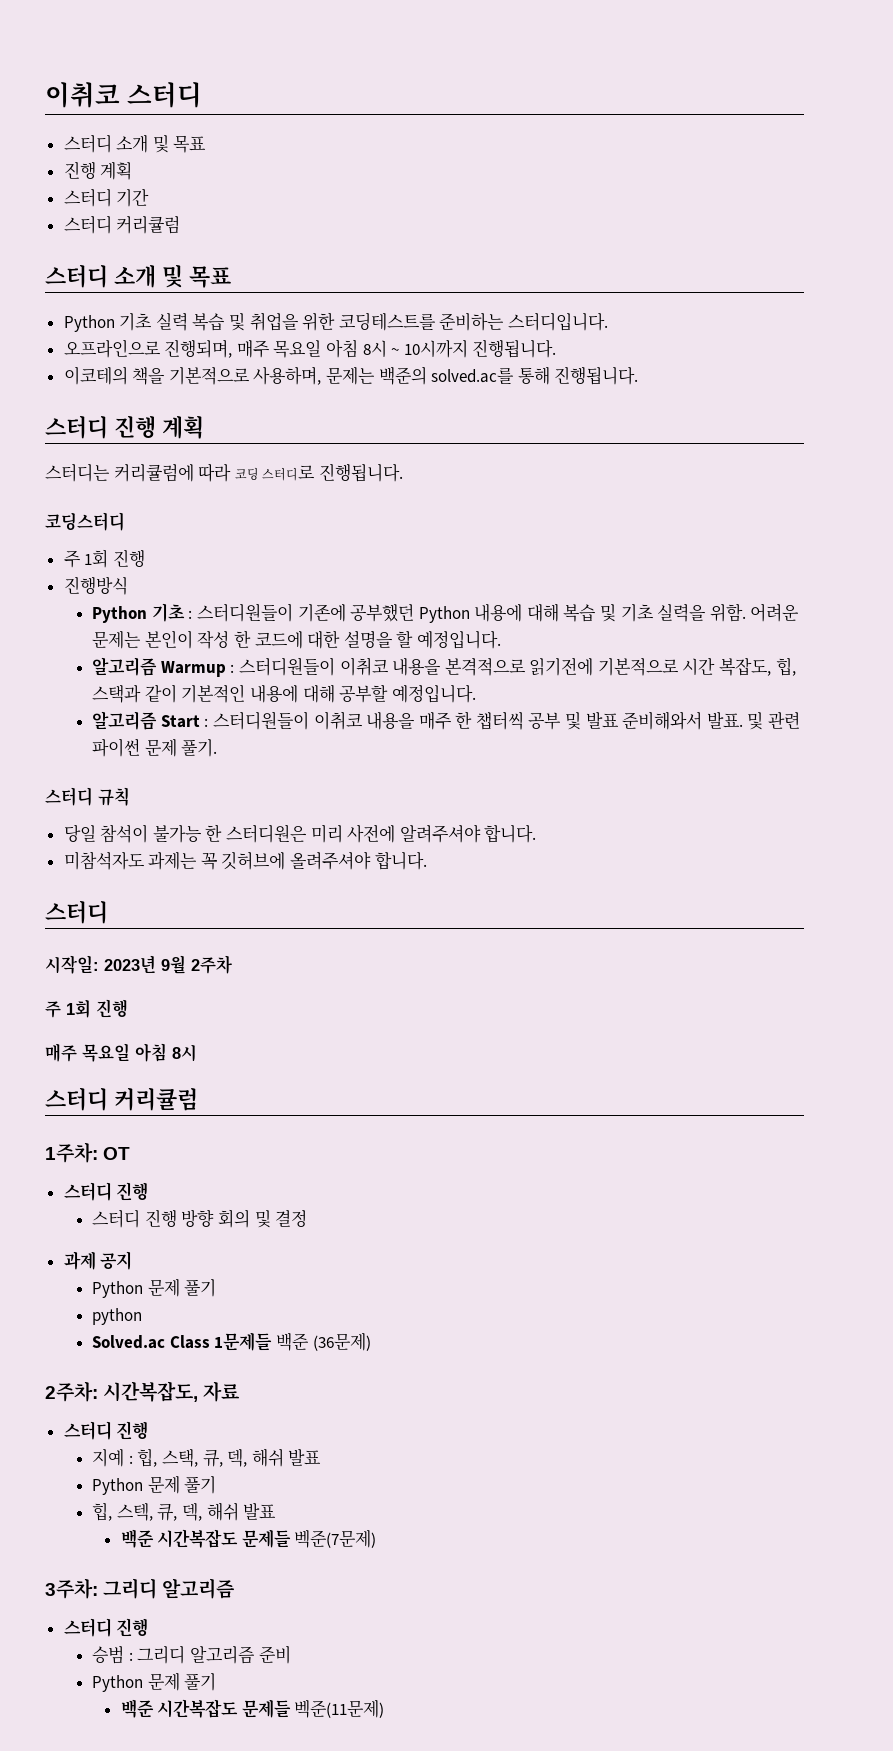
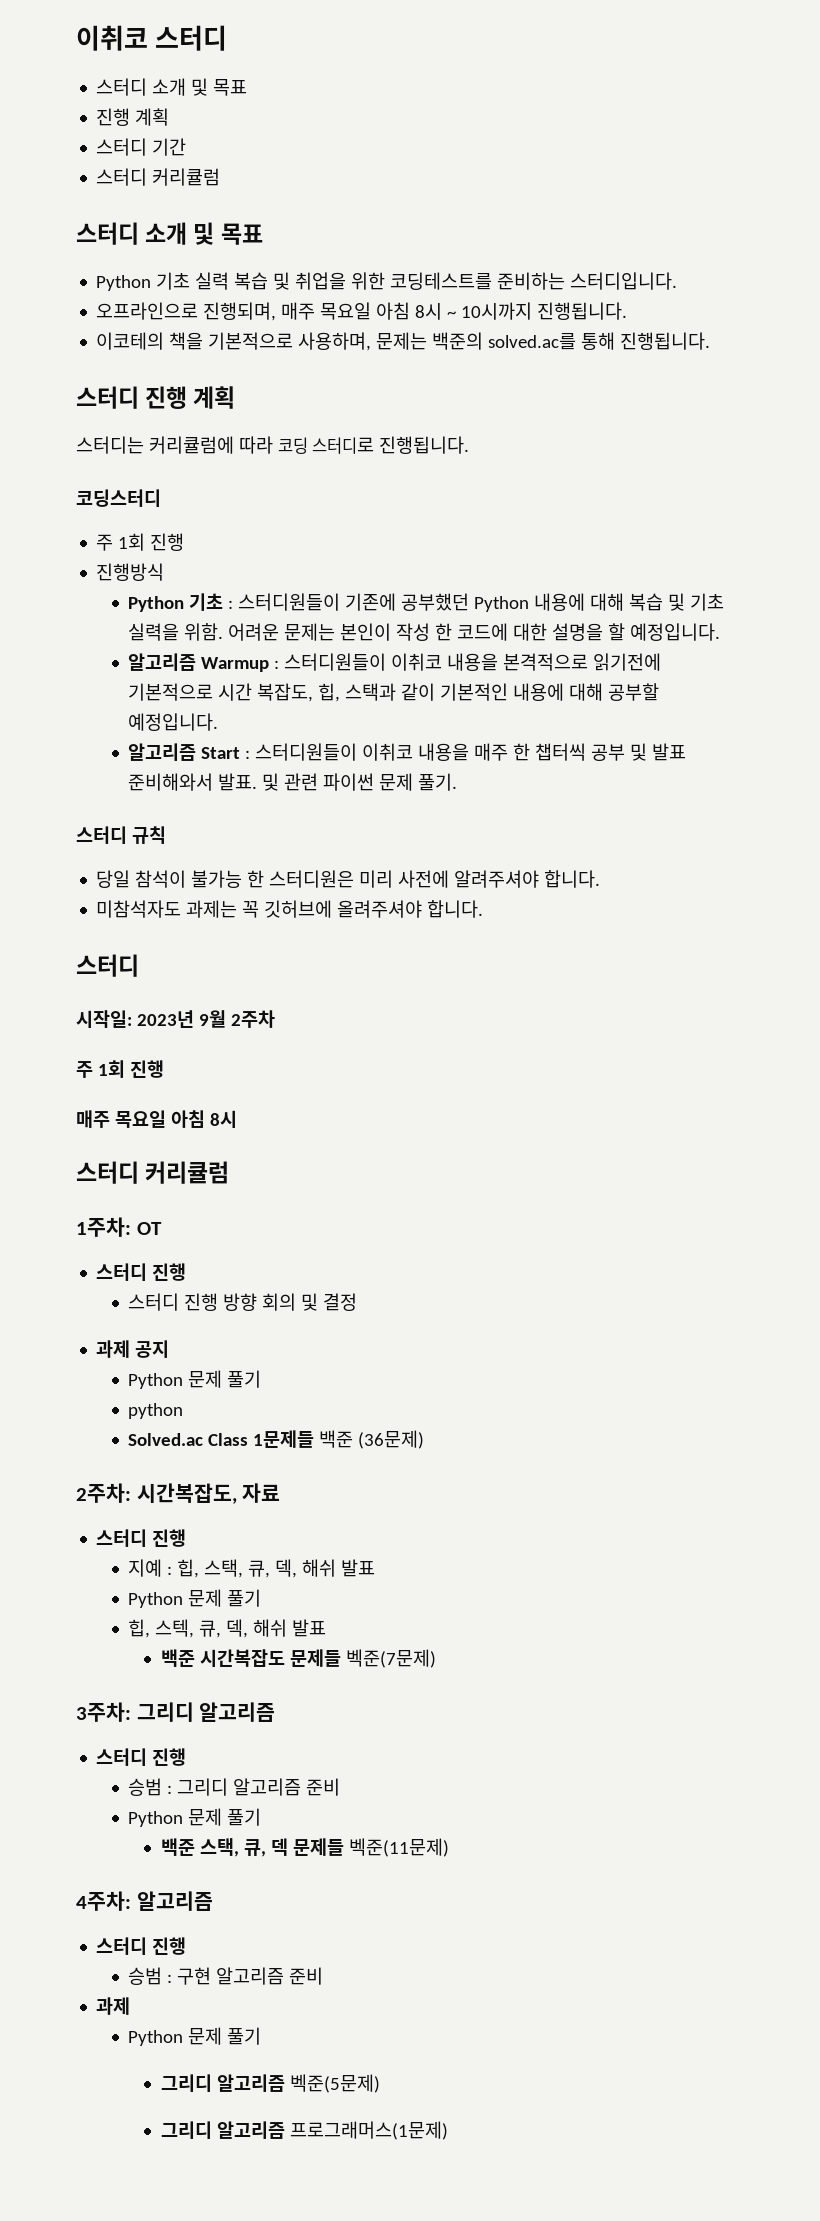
- 백준 시간복잡도 문제들 벡준(11문제)
+ 백준 스택, 큐, 덱 문제들 벡준(11문제)
+ 4주차: 알고리즘
+ 스터디 진행
+ 승범 : 구현 알고리즘 준비
+ 과제
+ Python 문제 풀기
+ 그리디 알고리즘 벡준(5문제)
+ 그리디 알고리즘 프로그래머스(1문제)

